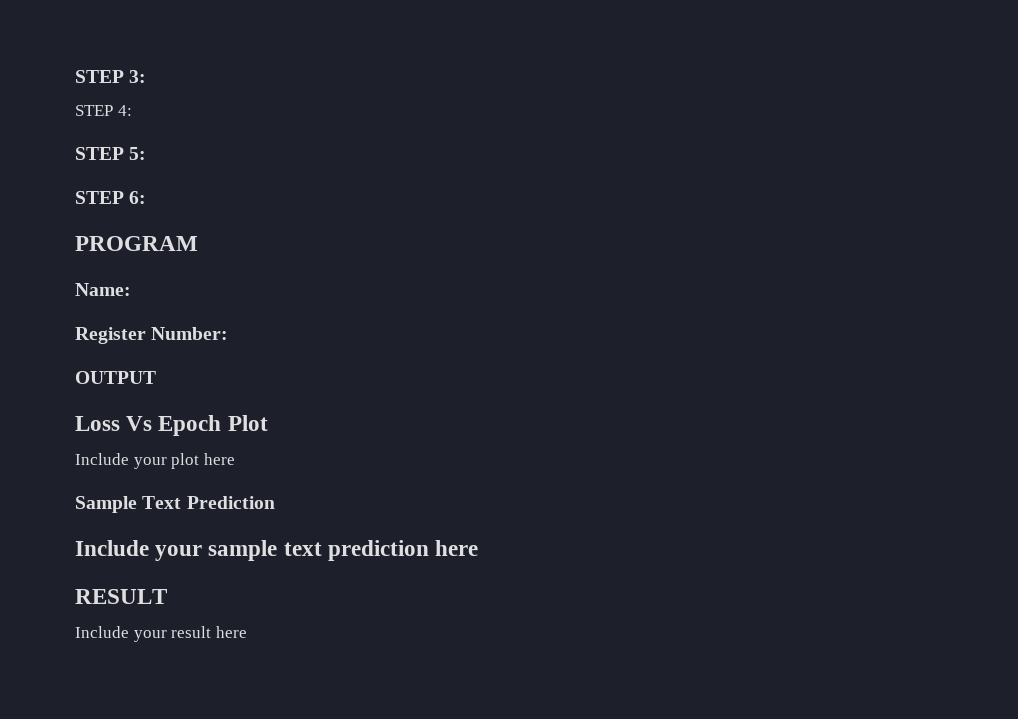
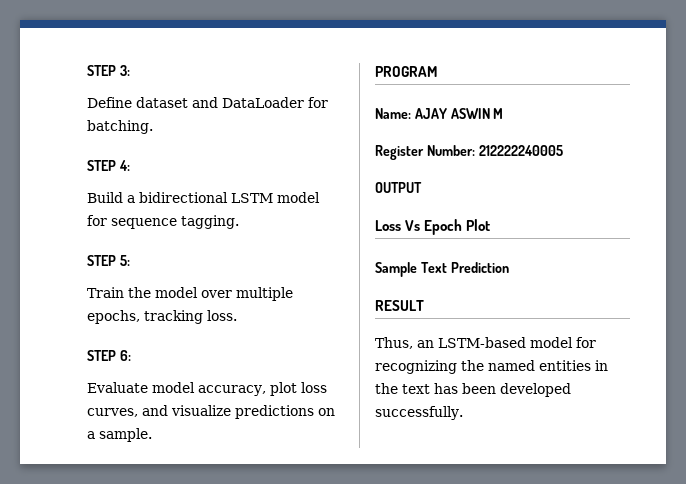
+ Define dataset and DataLoader for batching.
  STEP 4:
+ Build a bidirectional LSTM model for sequence tagging.
  STEP 5:
+ Train the model over multiple epochs, tracking loss.
  STEP 6:
+ Evaluate model accuracy, plot loss curves, and visualize predictions on a sample.
- Name:
+ Name: AJAY ASWIN M
- Register Number:
+ Register Number: 212222240005
- Include your plot here
- Include your sample text prediction here
  RESULT
- Include your result here
+ Thus, an LSTM-based model for recognizing the named entities in the text has been developed successfully.

